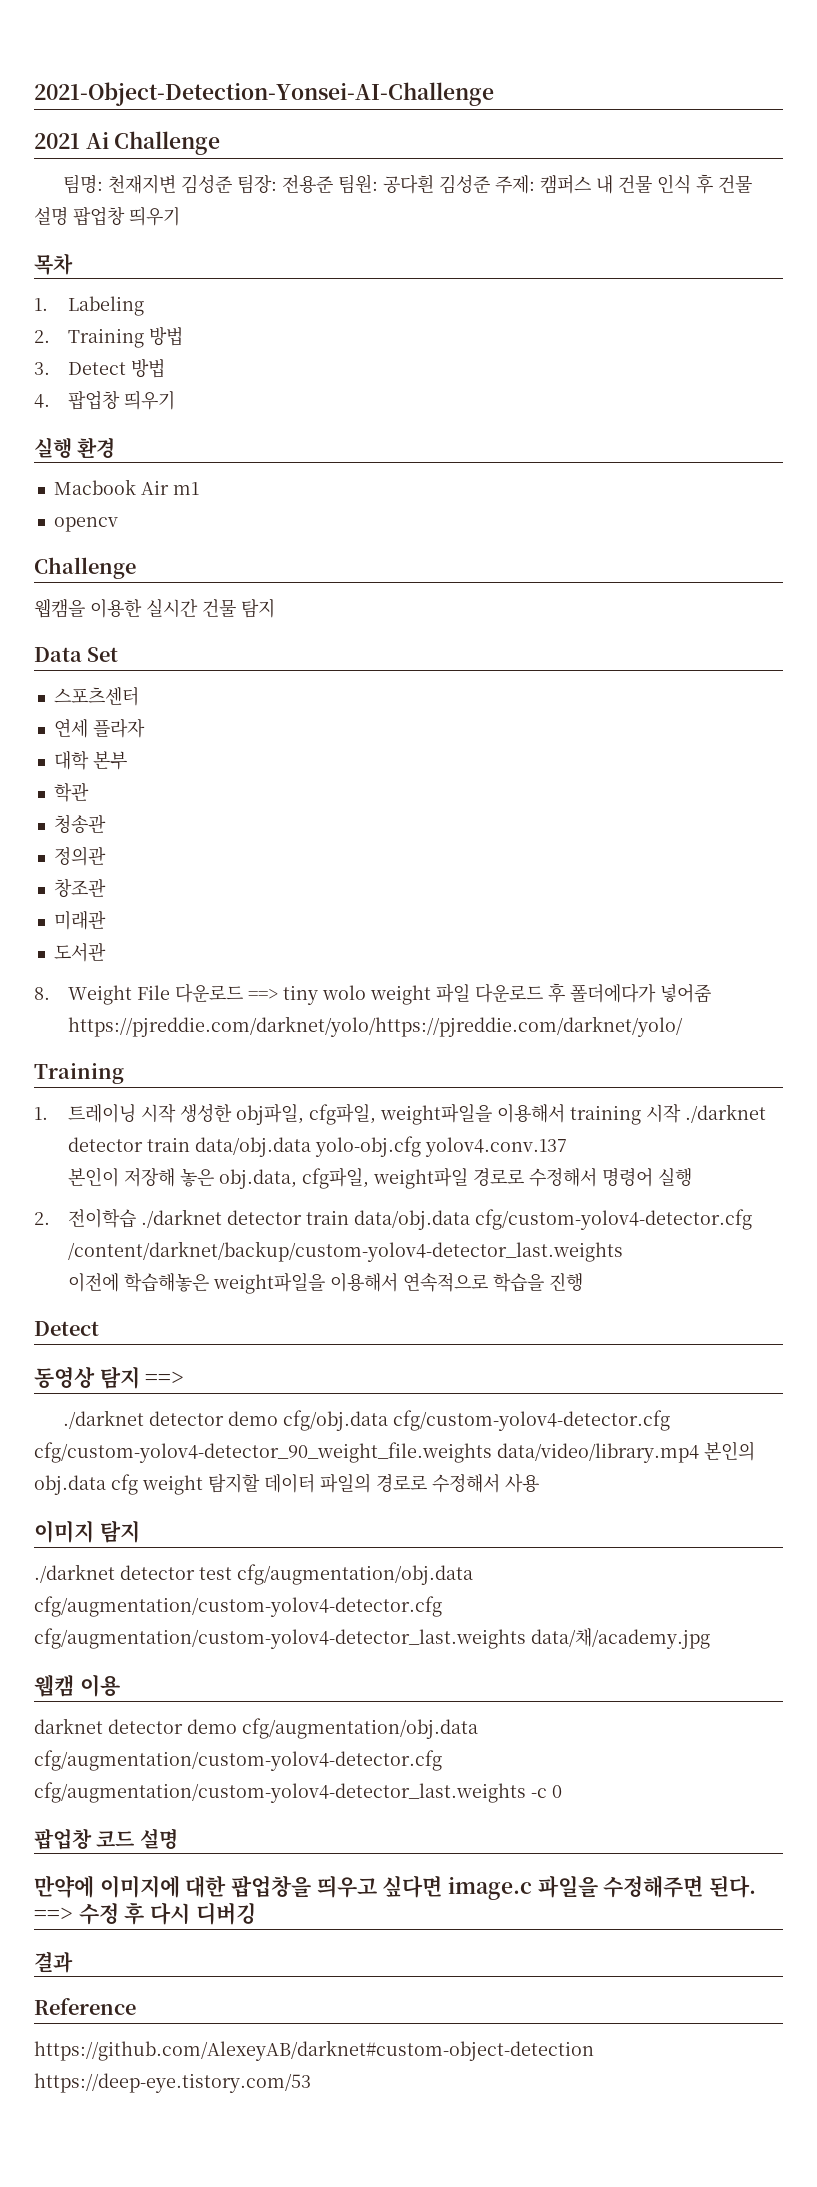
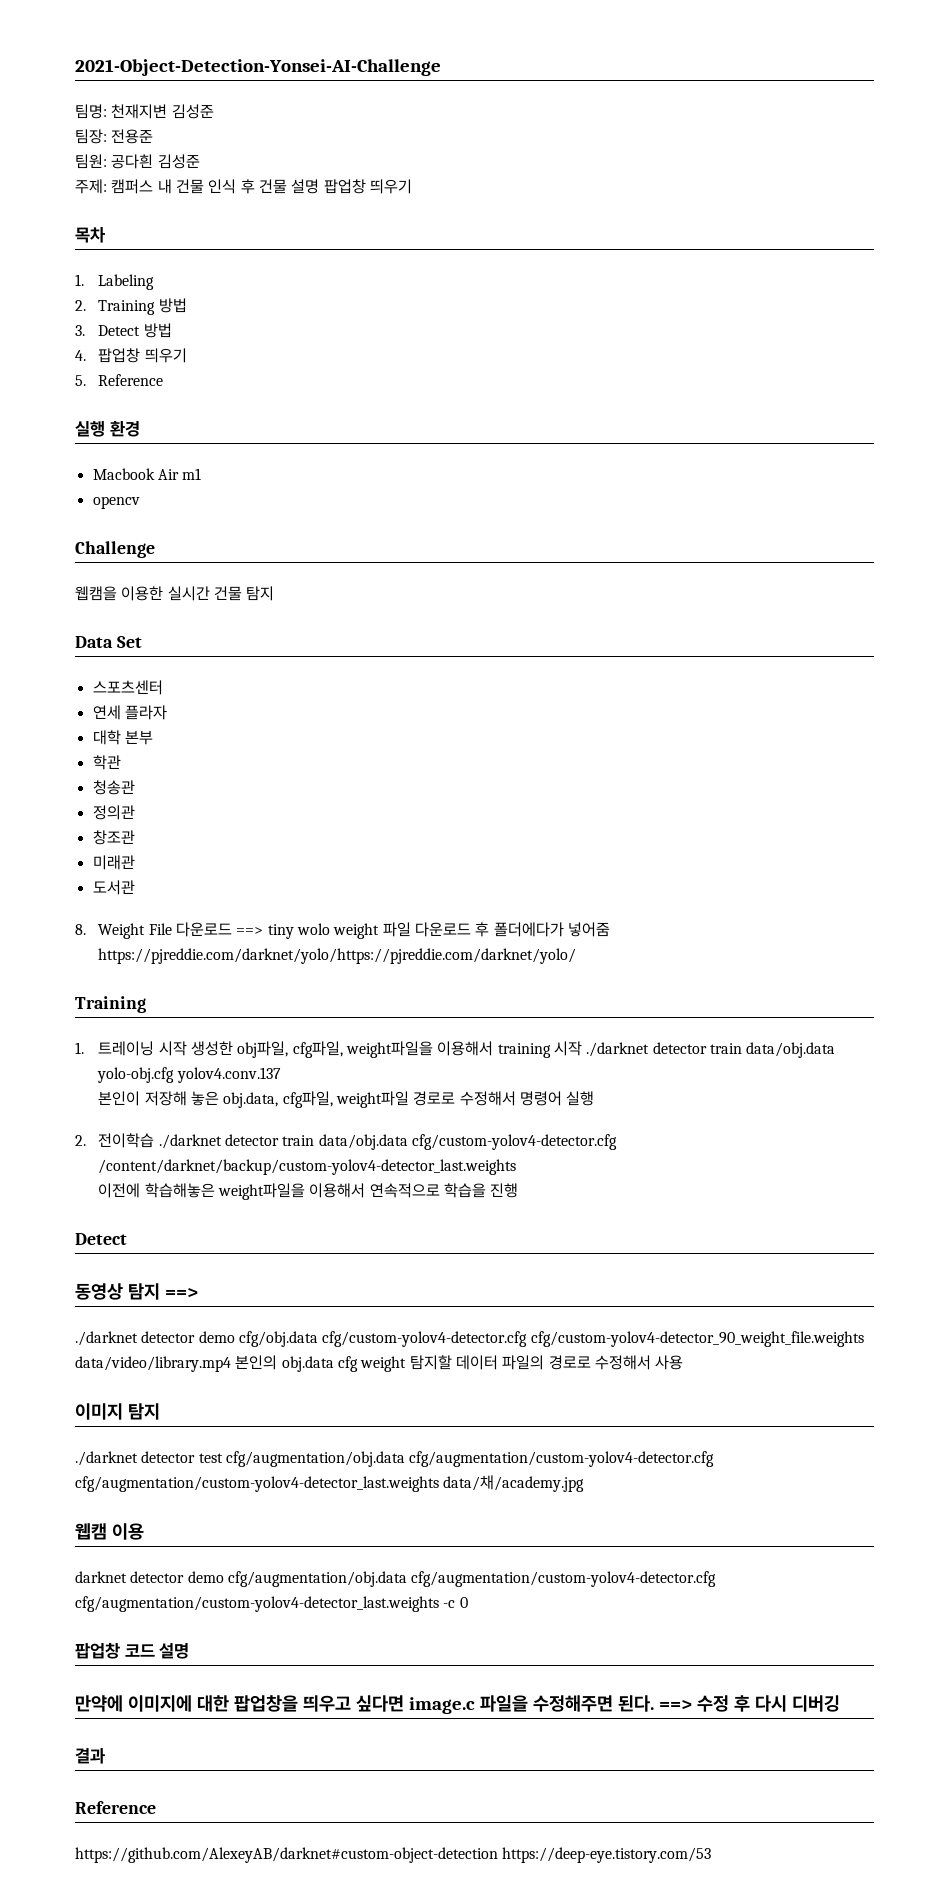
- 2021 Ai Challenge
- 팀명: 천재지변 김성준 팀장: 전용준 팀원: 공다흰 김성준 주제: 캠퍼스 내 건물 인식 후 건물 설명 팝업창 띄우기
+ 팀명: 천재지변 김성준
+ 팀장: 전용준
+ 팀원: 공다흰 김성준
+ 주제: 캠퍼스 내 건물 인식 후 건물 설명 팝업창 띄우기
+ 5. Reference

